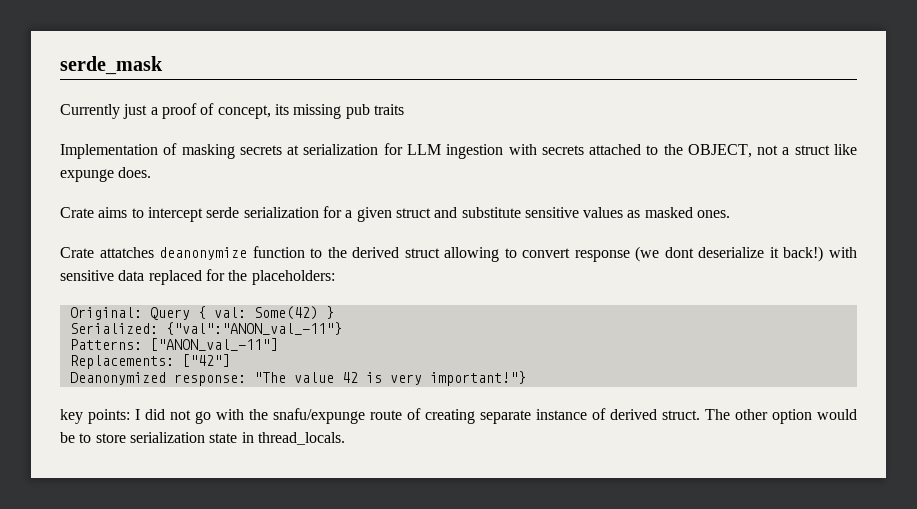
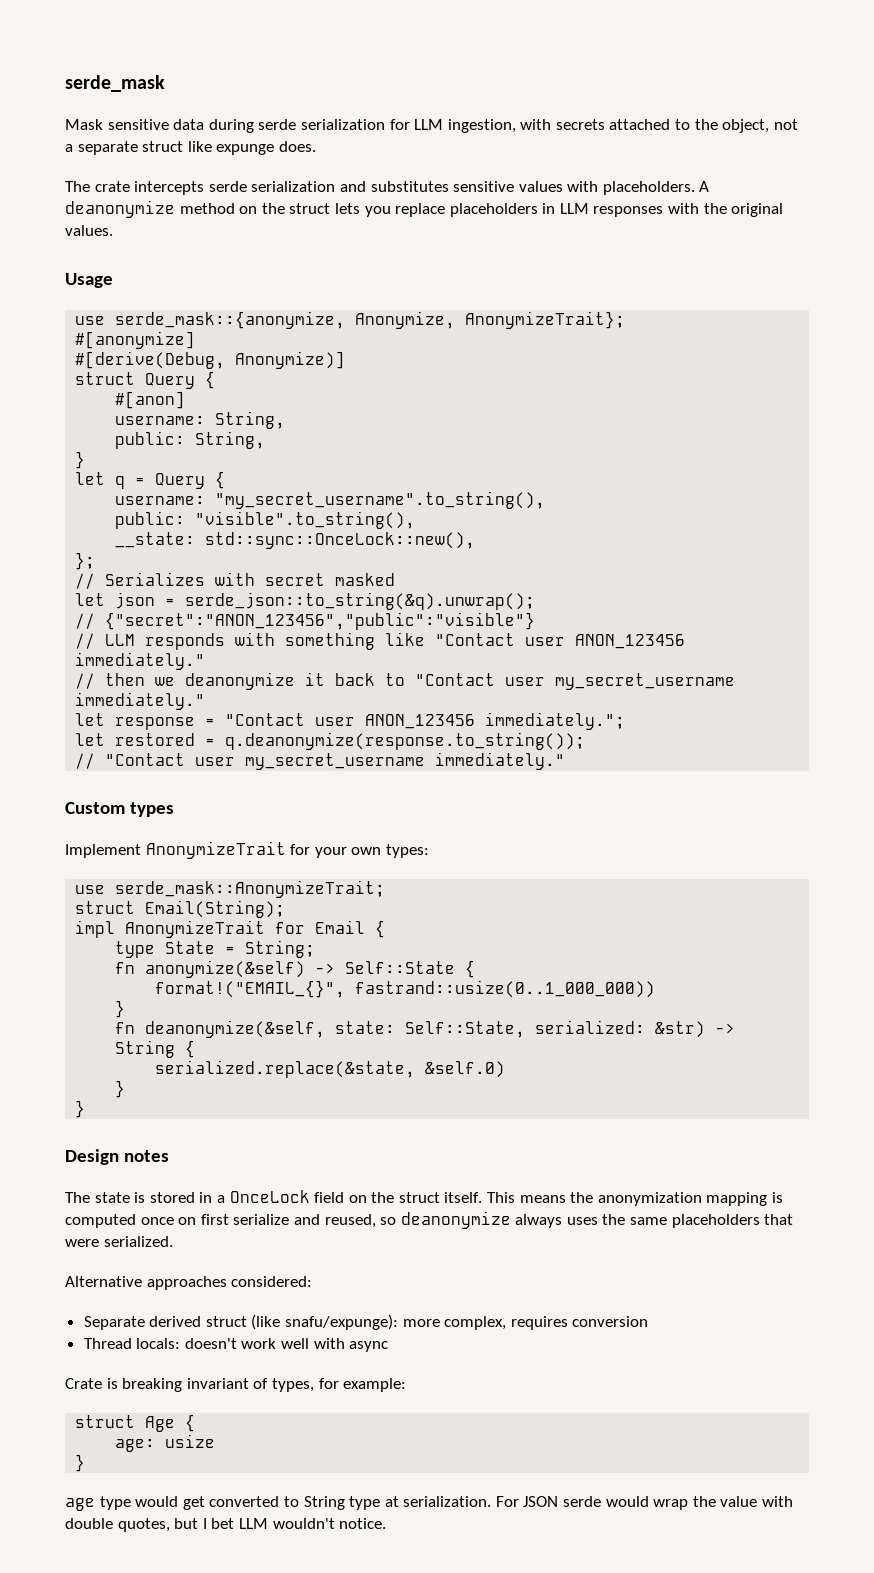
- Currently just a proof of concept, its missing pub traits
- Implementation of masking secrets at serialization for LLM ingestion with secrets attached to the OBJECT, not a struct like expunge does.
+ Mask sensitive data during serde serialization for LLM ingestion, with secrets attached to the object, not a separate struct like expunge does.
- Crate aims to intercept serde serialization for a given struct and substitute sensitive values as masked ones.
- Crate attatches deanonymize function to the derived struct allowing to convert response (we dont deserialize it back!) with sensitive data replaced for the placeholders:
- Original: Query { val: Some(42) }
- Serialized: {"val":"ANON_val_-11"}
- Patterns: ["ANON_val_-11"]
- Replacements: ["42"]
- Deanonymized response: "The value 42 is very important!"}
- key points: I did not go with the snafu/expunge route of creating separate instance of derived struct. The other option would be to store serialization state in thread_locals.
+ The crate intercepts serde serialization and substitutes sensitive values with placeholders. A deanonymize method on the struct lets you replace placeholders in LLM responses with the original values.
+ Usage
+ use serde_mask::{anonymize, Anonymize, AnonymizeTrait};
+ #[anonymize]
+ #[derive(Debug, Anonymize)]
+ struct Query {
+ #[anon]
+ username: String,
+ public: String,
+ }
+ let q = Query {
+ username: "my_secret_username".to_string(),
+ public: "visible".to_string(),
+ __state: std::sync::OnceLock::new(),
+ };
+ // Serializes with secret masked
+ let json = serde_json::to_string(&q).unwrap();
+ // {"secret":"ANON_123456","public":"visible"}
+ // LLM responds with something like "Contact user ANON_123456 immediately."
+ // then we deanonymize it back to "Contact user my_secret_username immediately."
+ let response = "Contact user ANON_123456 immediately.";
+ let restored = q.deanonymize(response.to_string());
+ // "Contact user my_secret_username immediately."
+ Custom types
+ Implement AnonymizeTrait for your own types:
+ use serde_mask::AnonymizeTrait;
+ struct Email(String);
+ impl AnonymizeTrait for Email {
+ type State = String;
+ fn anonymize(&self) -> Self::State {
+ format!("EMAIL_{}", fastrand::usize(0..1_000_000))
+ }
+ fn deanonymize(&self, state: Self::State, serialized: &str) -> String {
+ serialized.replace(&state, &self.0)
+ }
+ }
+ Design notes
+ The state is stored in a OnceLock field on the struct itself. This means the anonymization mapping is computed once on first serialize and reused, so deanonymize always uses the same placeholders that were serialized.
+ Alternative approaches considered:
+ Separate derived struct (like snafu/expunge): more complex, requires conversion
+ Thread locals: doesn't work well with async
+ Crate is breaking invariant of types, for example:
+ struct Age {
+ age: usize
+ }
+ age type would get converted to String type at serialization. For JSON serde would wrap the value with double quotes, but I bet LLM wouldn't notice.

